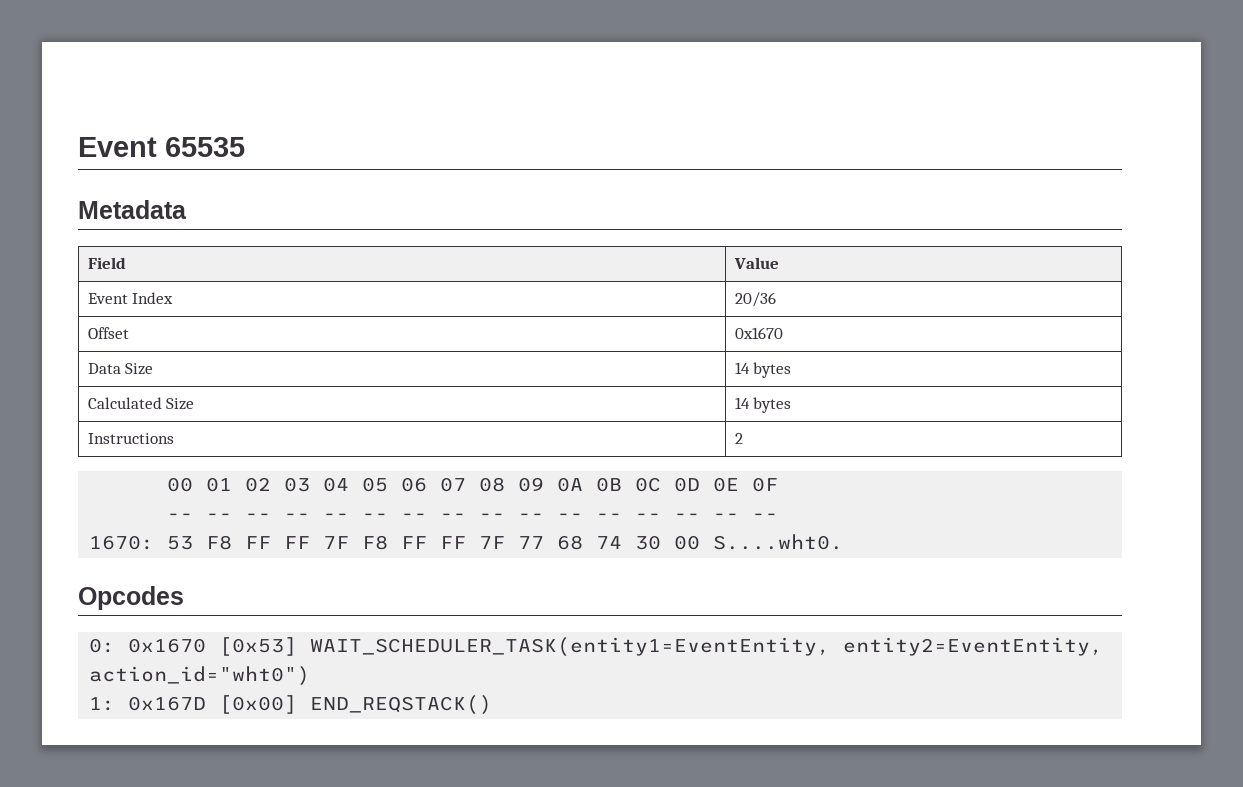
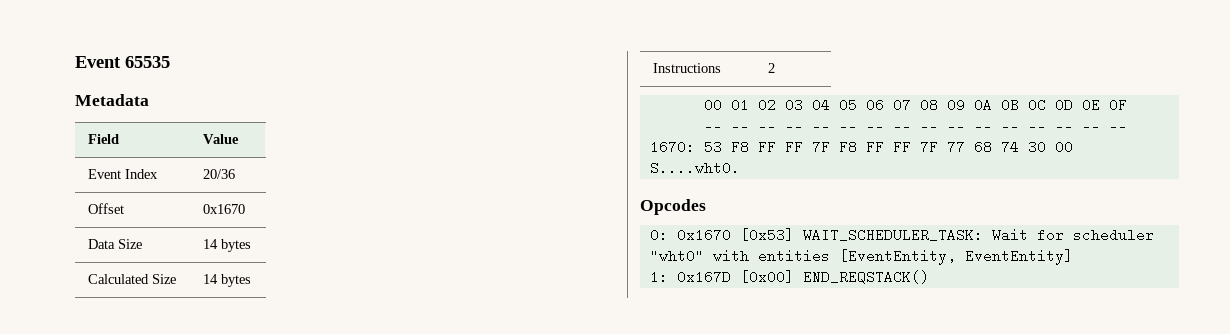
- 0: 0x1670 [0x53] WAIT_SCHEDULER_TASK(entity1=EventEntity, entity2=EventEntity, action_id="wht0")
+ 0: 0x1670 [0x53] WAIT_SCHEDULER_TASK: Wait for scheduler "wht0" with entities [EventEntity, EventEntity]

